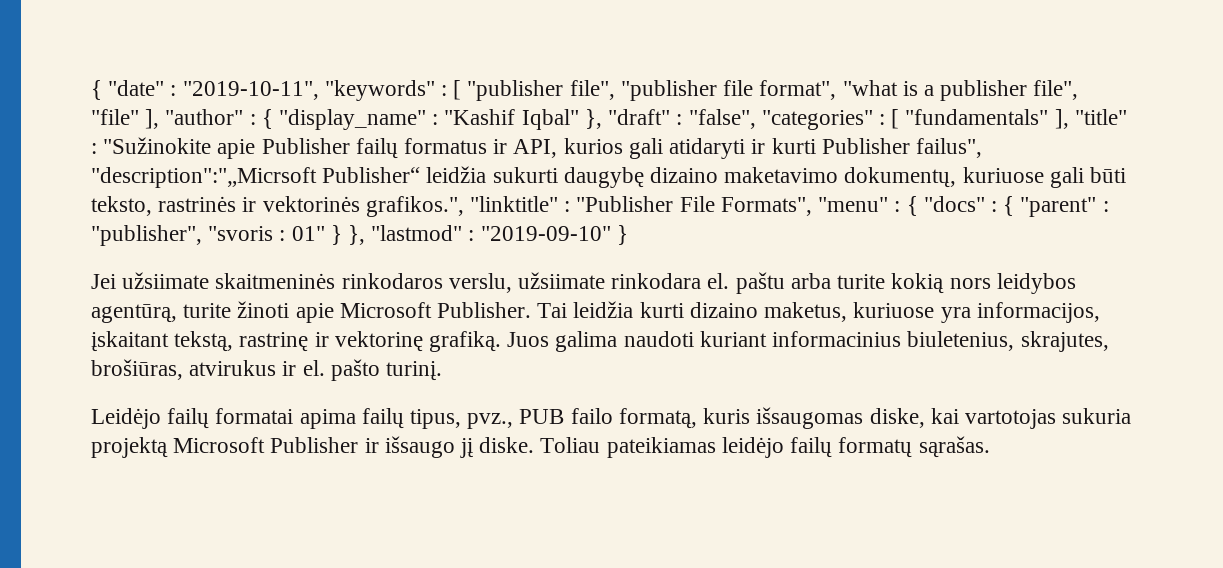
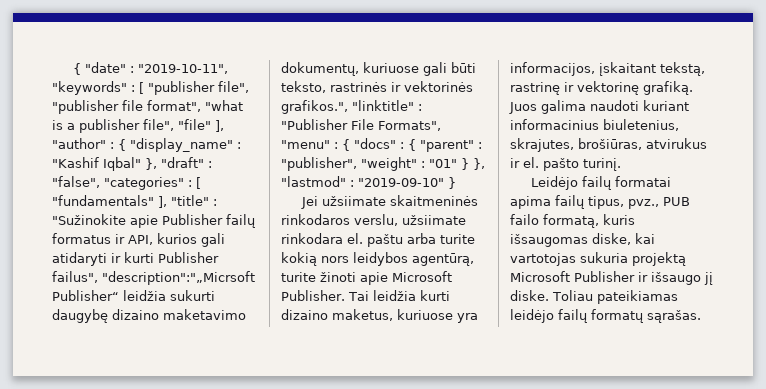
- "publisher", "svoris : 01" } }, "lastmod" :
+ "publisher", "weight" : "01" } }, "lastmod" :

